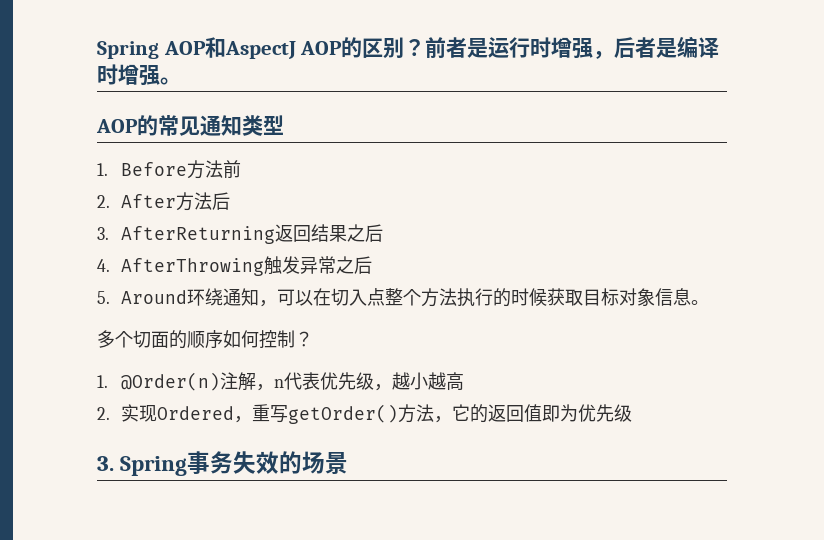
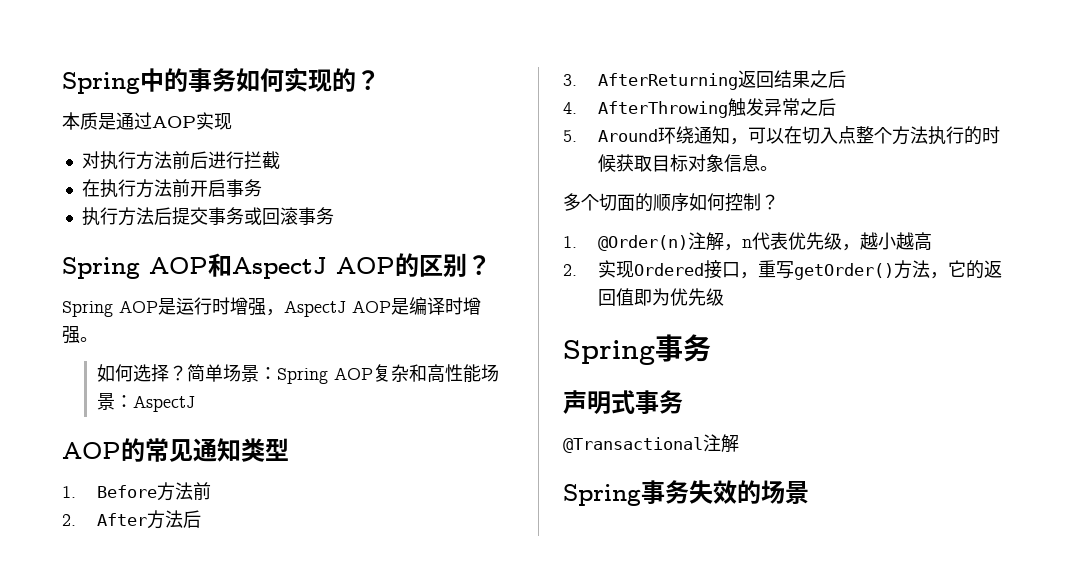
- Spring AOP和AspectJ AOP的区别？前者是运行时增强，后者是编译时增强。
+ Spring中的事务如何实现的？
+ 本质是通过AOP实现
+ 对执行方法前后进行拦截
+ 在执行方法前开启事务
+ 执行方法后提交事务或回滚事务
+ Spring AOP和AspectJ AOP的区别？
+ Spring AOP是运行时增强，AspectJ AOP是编译时增强。
+ 如何选择？简单场景：Spring AOP复杂和高性能场景：AspectJ
- 2.实现Ordered，重写getOrder()方法，它的返回值即为优先级
- 3. Spring事务失效的场景
+ 2.实现Ordered接口，重写getOrder()方法，它的返回值即为优先级
+ Spring事务
+ 声明式事务
+ @Transactional注解
+ Spring事务失效的场景

